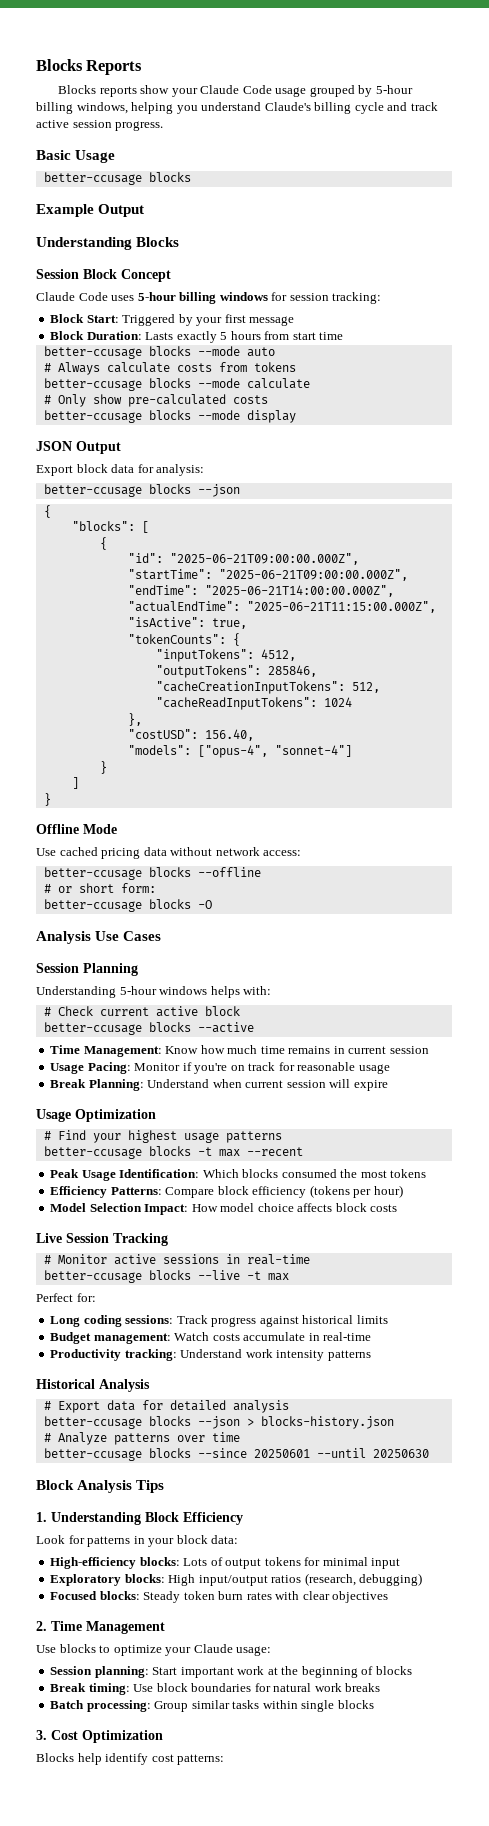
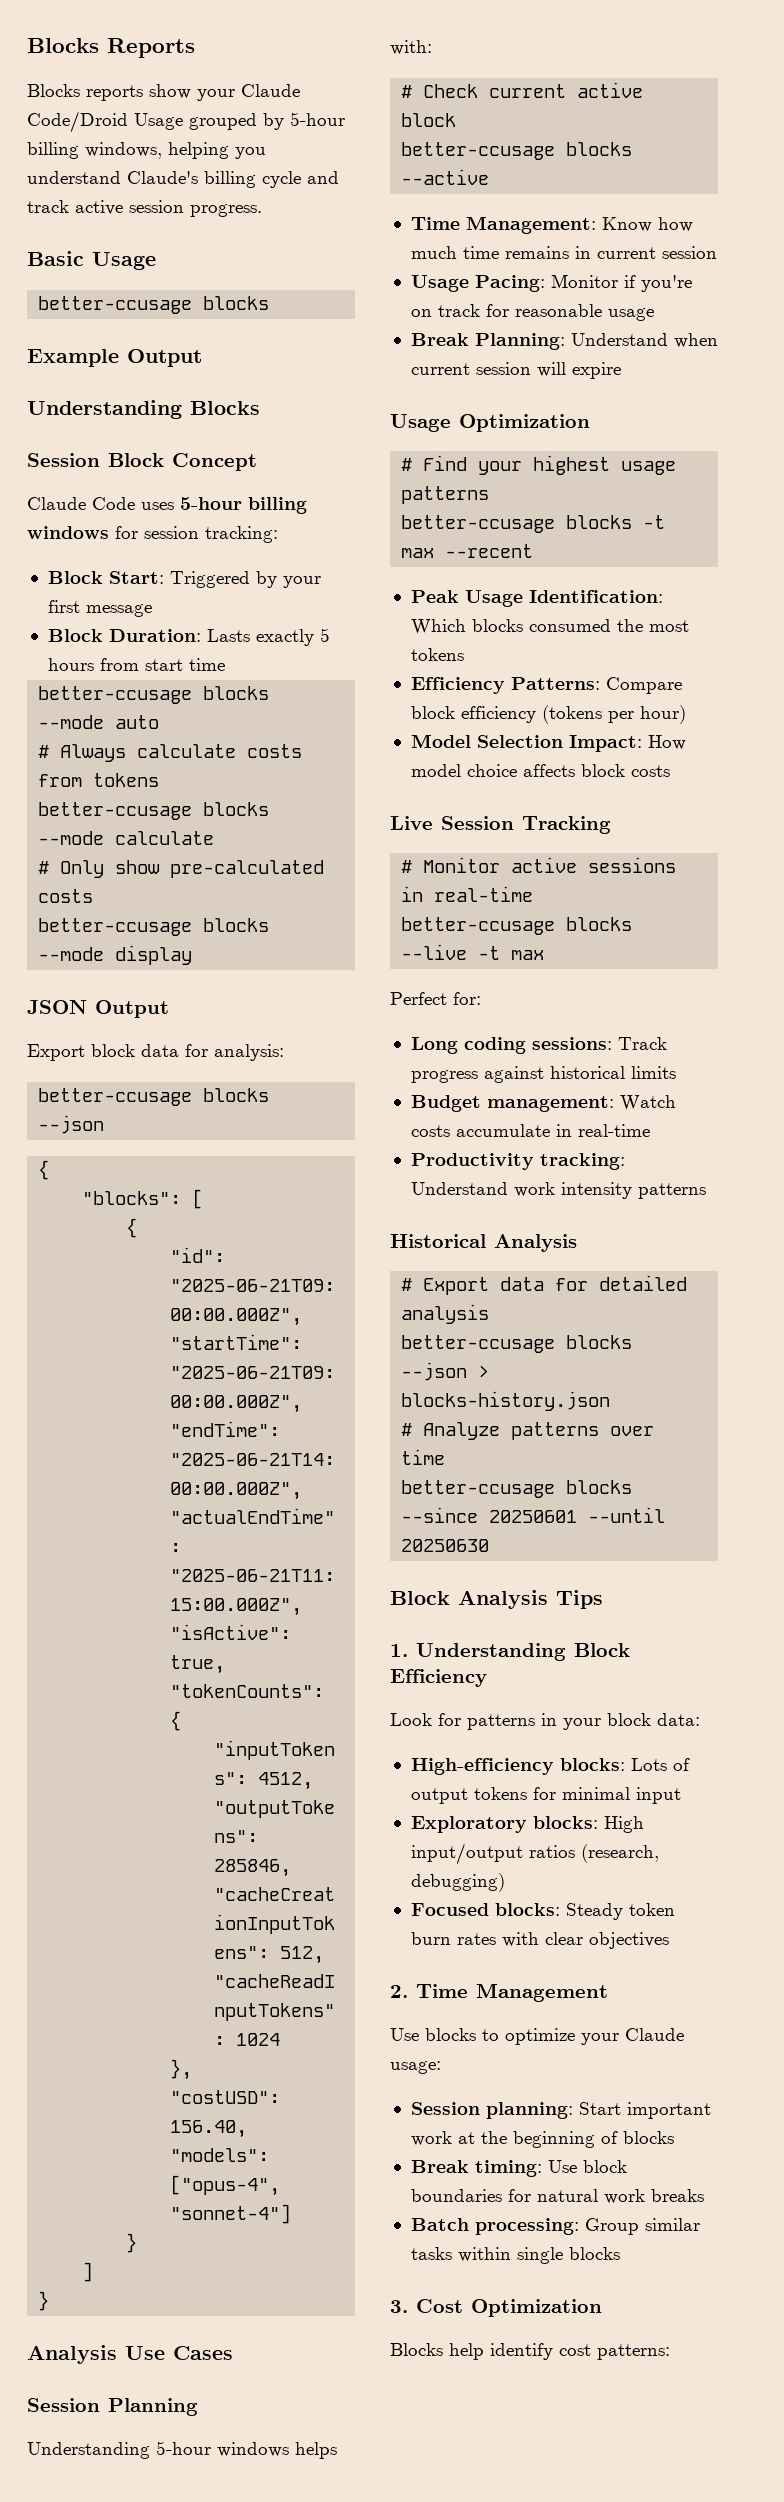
- Blocks reports show your Claude Code usage grouped by 5-hour billing windows, helping you understand Claude's billing cycle and track active session progress.
+ Blocks reports show your Claude Code/Droid Usage grouped by 5-hour billing windows, helping you understand Claude's billing cycle and track active session progress.
- Offline Mode
- Use cached pricing data without network access:
- better-ccusage blocks --offline
- # or short form:
- better-ccusage blocks -O

